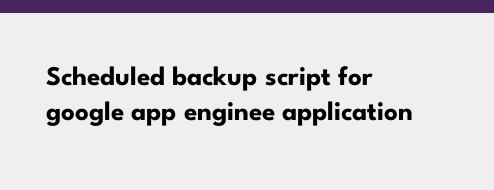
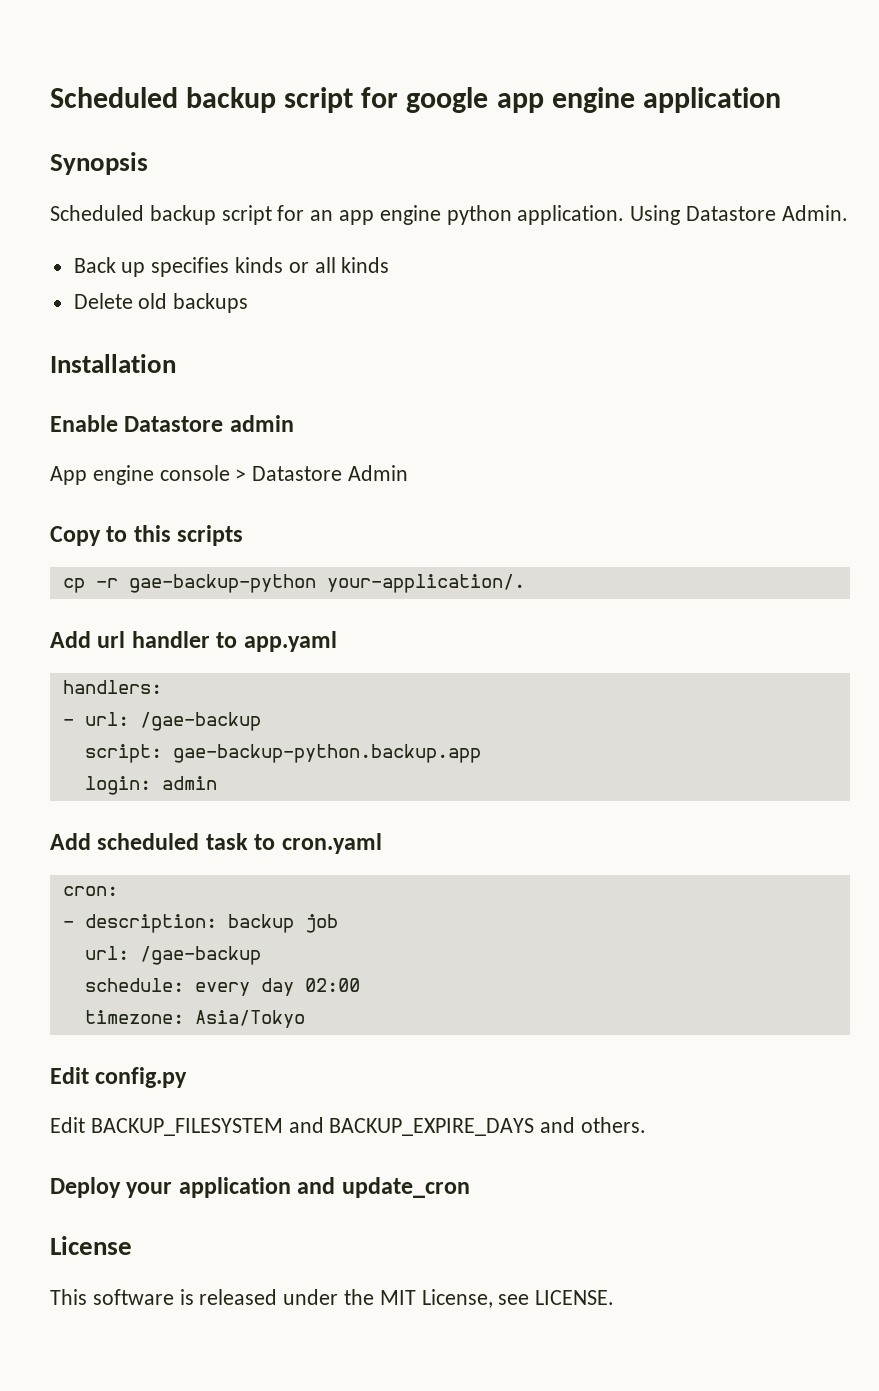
- Scheduled backup script for google app enginee application
+ Scheduled backup script for google app engine application
+ Synopsis
+ Scheduled backup script for an app engine python application. Using Datastore Admin.
+ Back up specifies kinds or all kinds
+ Delete old backups
+ Installation
+ Enable Datastore admin
+ App engine console > Datastore Admin
+ Copy to this scripts
+ cp -r gae-backup-python your-application/.
+ Add url handler to app.yaml
+ handlers:
+ - url: /gae-backup
+ script: gae-backup-python.backup.app
+ login: admin
+ Add scheduled task to cron.yaml
+ cron:
+ - description: backup job
+ url: /gae-backup
+ schedule: every day 02:00
+ timezone: Asia/Tokyo
+ Edit config.py
+ Edit BACKUP_FILESYSTEM and BACKUP_EXPIRE_DAYS and others.
+ Deploy your application and update_cron
+ License
+ This software is released under the MIT License, see LICENSE.

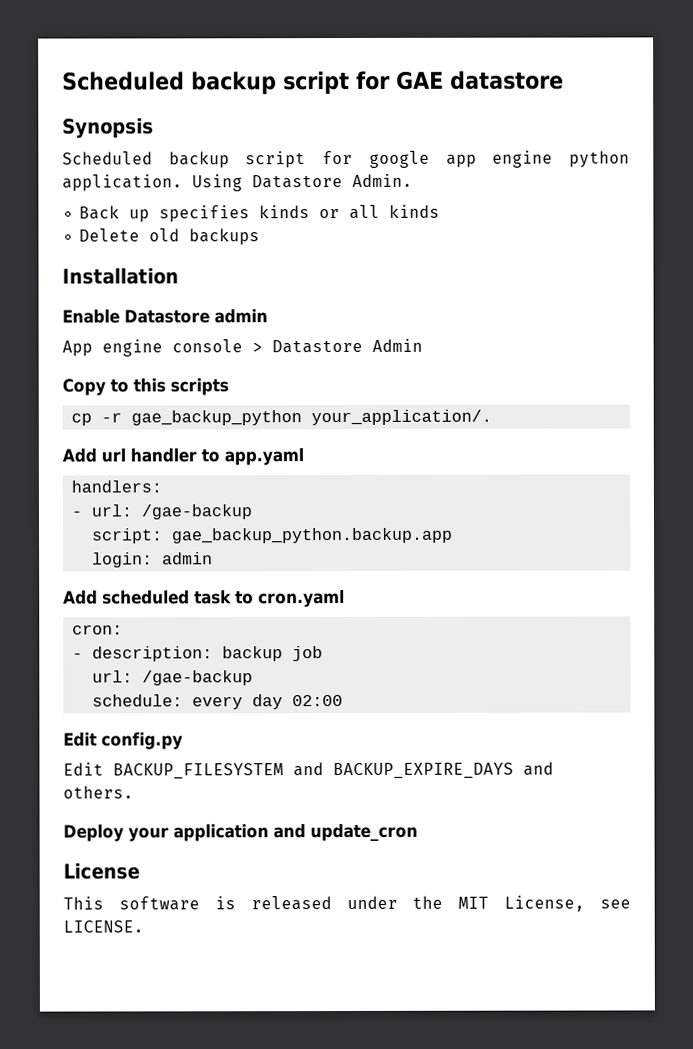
- Scheduled backup script for google app engine application
+ Scheduled backup script for GAE datastore
- Scheduled backup script for an app engine python application.
+ Scheduled backup script for google app engine python application.
- cp -r gae-backup-python your-application/.
+ cp -r gae_backup_python your_application/.
- script: gae-backup-python.backup.app
+ script: gae_backup_python.backup.app
- timezone: Asia/Tokyo

